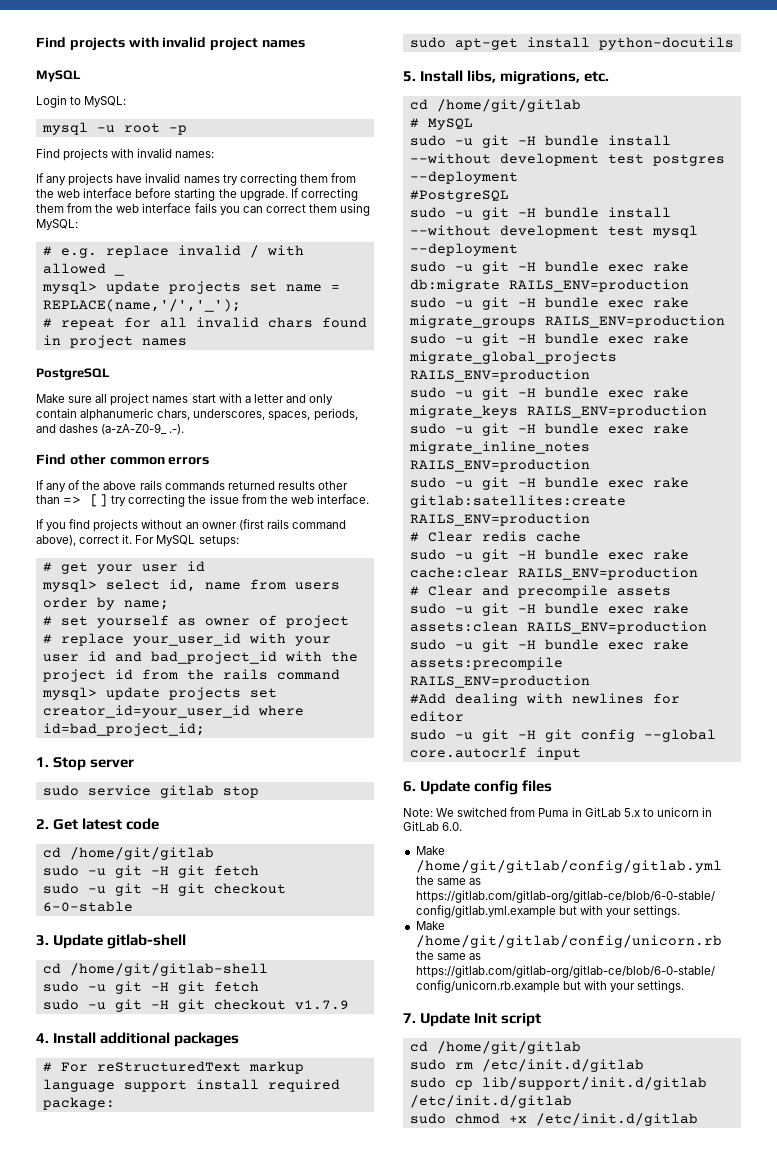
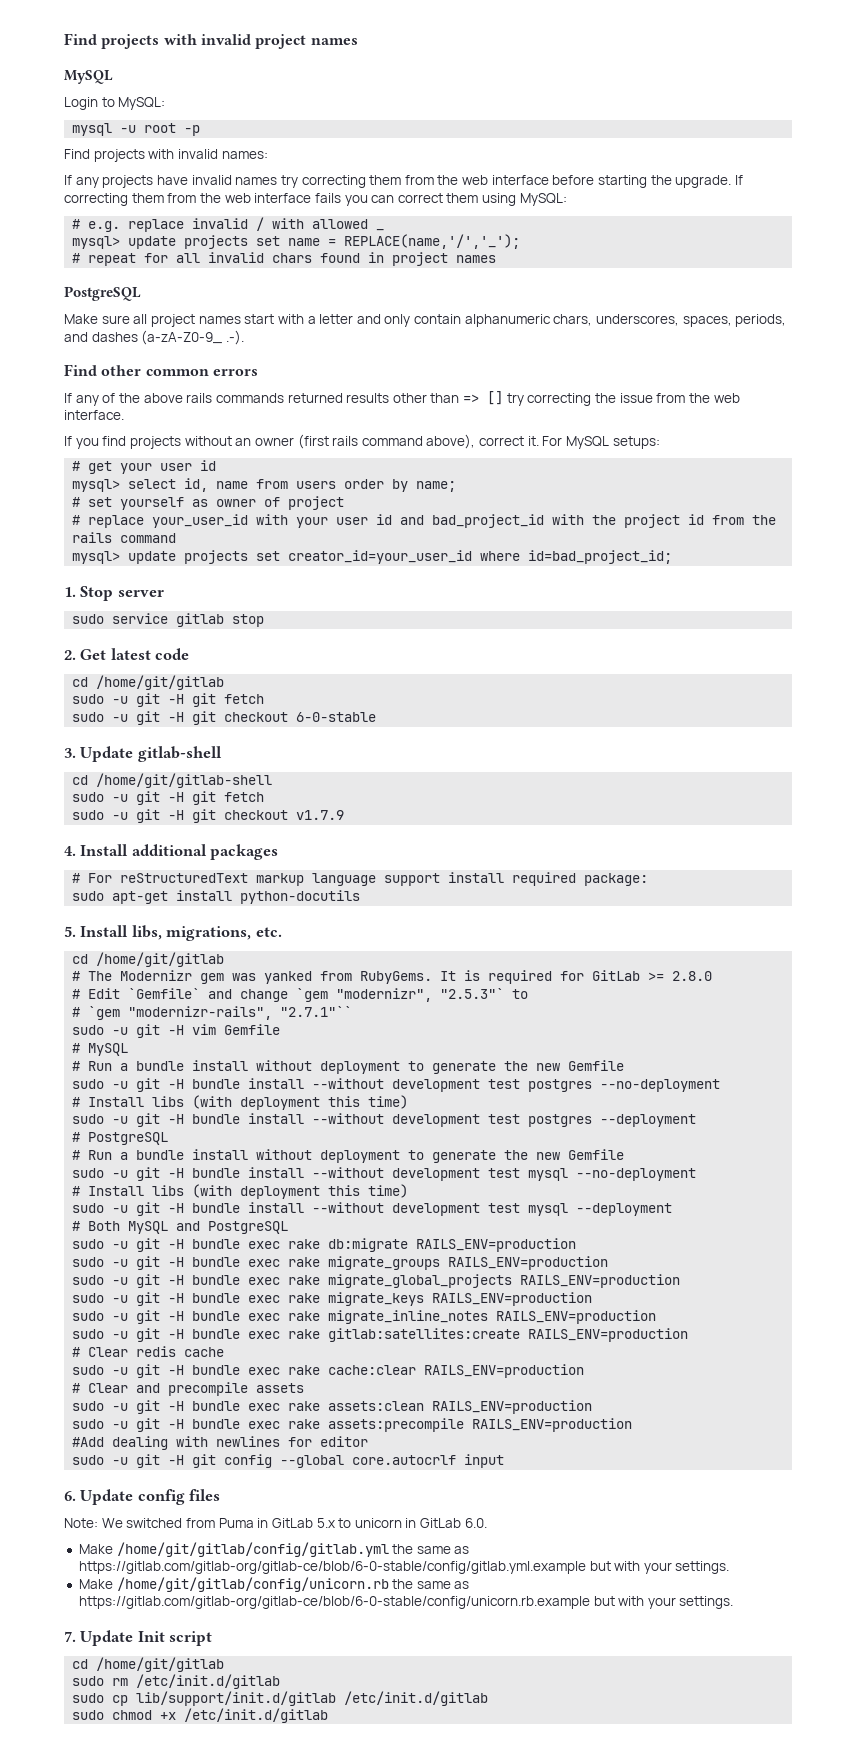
+ # The Modernizr gem was yanked from RubyGems. It is required for GitLab >= 2.8.0
+ # Edit `Gemfile` and change `gem "modernizr", "2.5.3"` to
+ # `gem "modernizr-rails", "2.7.1"``
+ sudo -u git -H vim Gemfile
  # MySQL
+ # Run a bundle install without deployment to generate the new Gemfile
+ sudo -u git -H bundle install --without development test postgres --no-deployment
+ # Install libs (with deployment this time)
- #PostgreSQL
+ # PostgreSQL
+ # Run a bundle install without deployment to generate the new Gemfile
+ sudo -u git -H bundle install --without development test mysql --no-deployment
+ # Install libs (with deployment this time)
+ # Both MySQL and PostgreSQL

